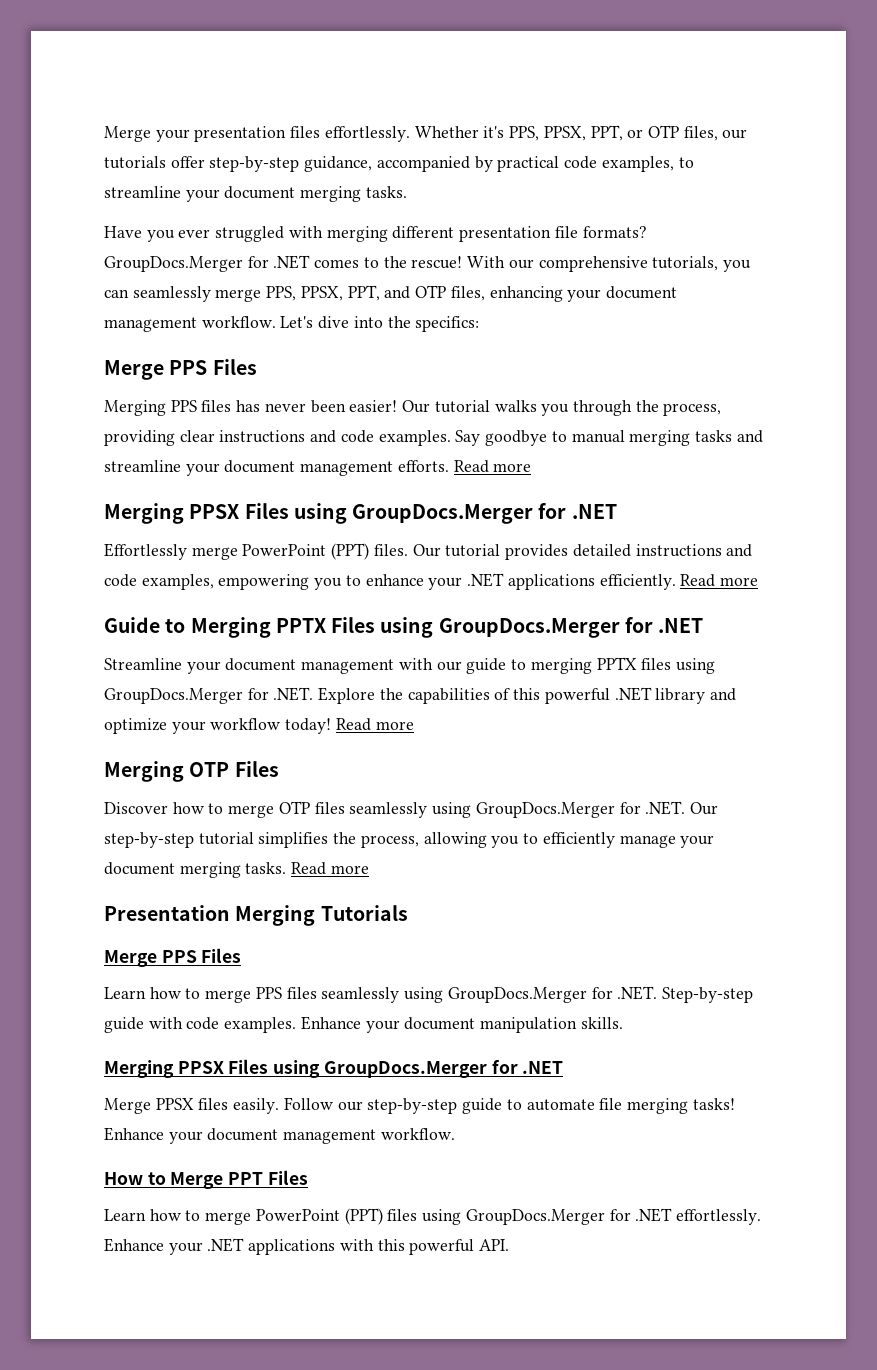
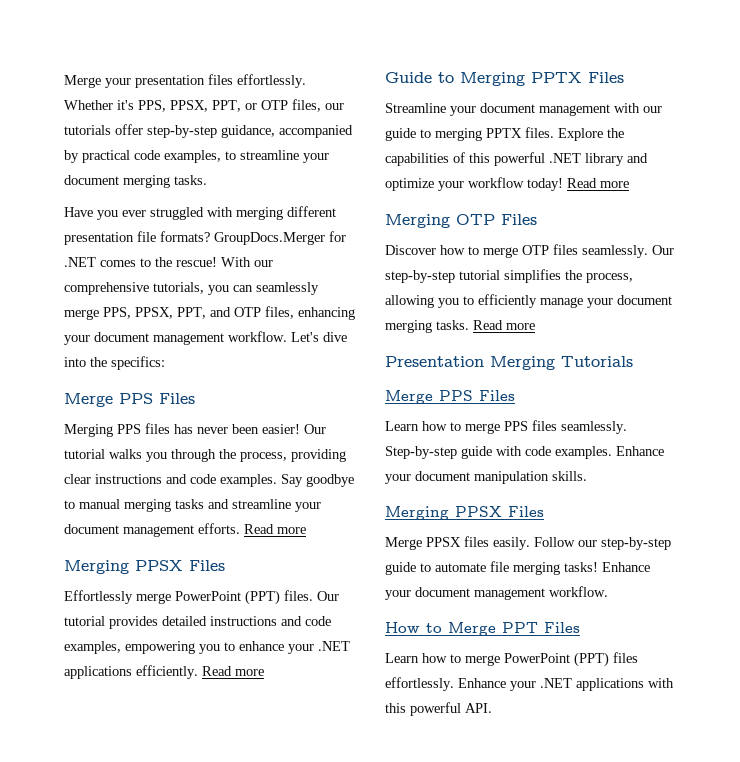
  Say goodbye to manual merging tasks and streamline your document management efforts. Read more
- Merging PPSX Files using GroupDocs.Merger for .NET
+ Merging PPSX Files
- Guide to Merging PPTX Files using GroupDocs.Merger for .NET
+ Guide to Merging PPTX Files
- Streamline your document management with our guide to merging PPTX files using GroupDocs.Merger for .NET. Explore the capabilities of this powerful .NET library and optimize your workflow today!
+ Streamline your document management with our guide to merging PPTX files. Explore the capabilities of this powerful .NET library and optimize your workflow today!
- Discover how to merge OTP files seamlessly using GroupDocs.Merger for .NET. Our step-by-step tutorial simplifies the process, allowing you to efficiently manage your document merging tasks.
+ Discover how to merge OTP files seamlessly. Our step-by-step tutorial simplifies the process, allowing you to efficiently manage your document merging tasks.
- Learn how to merge PPS files seamlessly using GroupDocs.Merger for .NET. Step-by-step guide with code examples.
+ Learn how to merge PPS files seamlessly. Step-by-step guide with code examples.
  Enhance your document manipulation skills.
- Merging PPSX Files using GroupDocs.Merger for .NET
+ Merging PPSX Files
- Learn how to merge PowerPoint (PPT) files using GroupDocs.Merger for .NET effortlessly.
+ Learn how to merge PowerPoint (PPT) files effortlessly.

